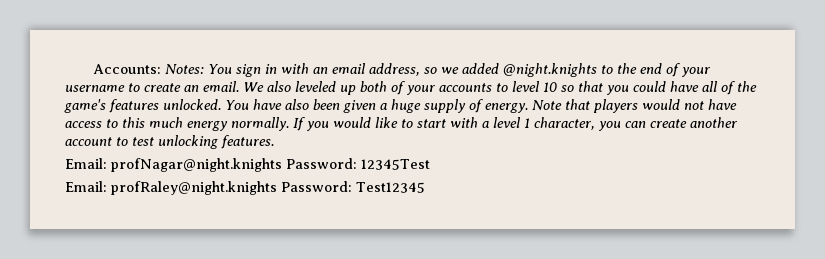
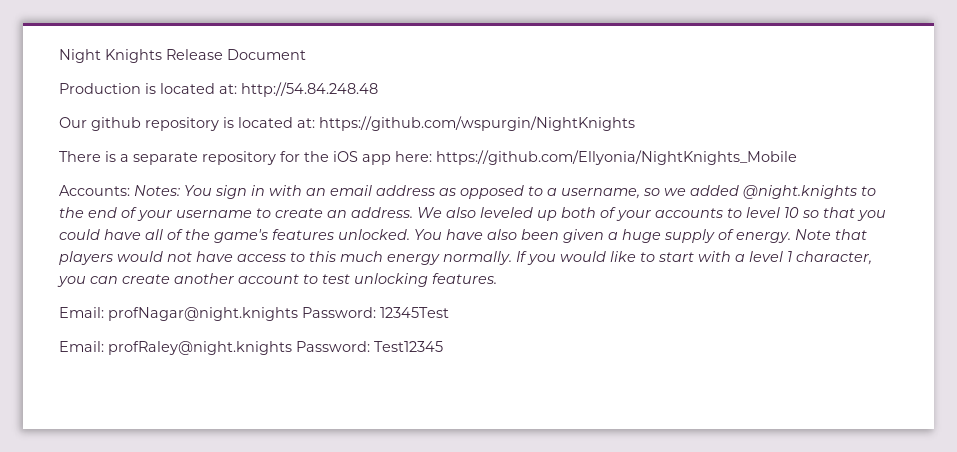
+ Night Knights Release Document
+ Production is located at: http://54.84.248.48
+ Our github repository is located at: https://github.com/wspurgin/NightKnights
+ There is a separate repository for the iOS app here: https://github.com/Ellyonia/NightKnights_Mobile
- Accounts: Notes: You sign in with an email address, so we added @night.knights to the end of your username to create an email.
+ Accounts: Notes: You sign in with an email address as opposed to a username, so we added @night.knights to the end of your username to create an address.

